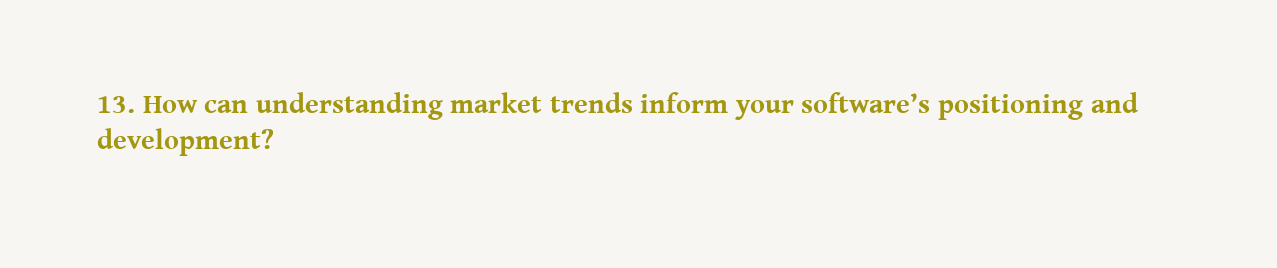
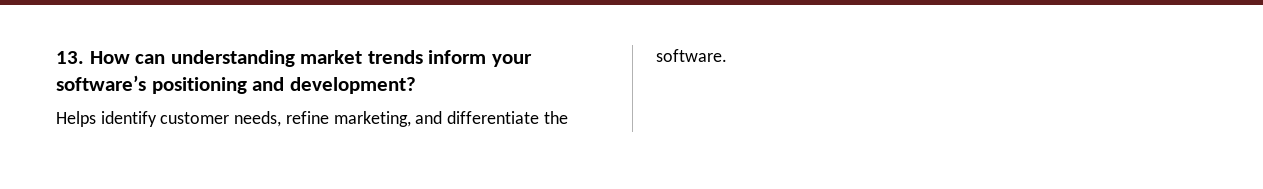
+ Helps identify customer needs, refine marketing, and differentiate the software.

